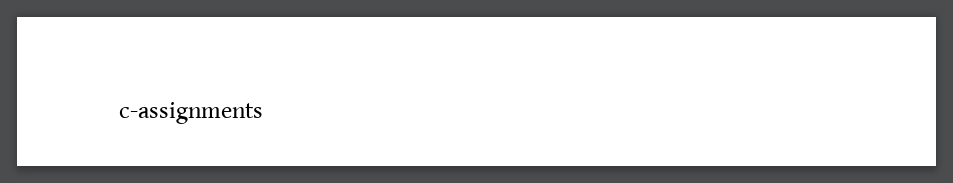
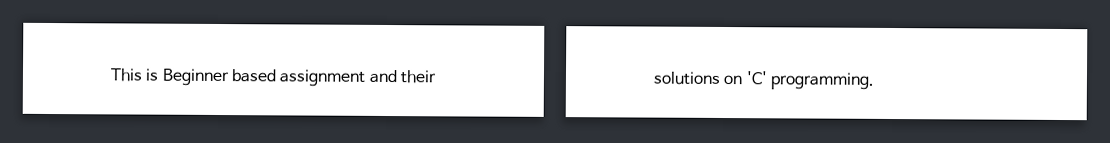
- c-assignments
+ This is Beginner based assignment and their solutions on 'C' programming.

